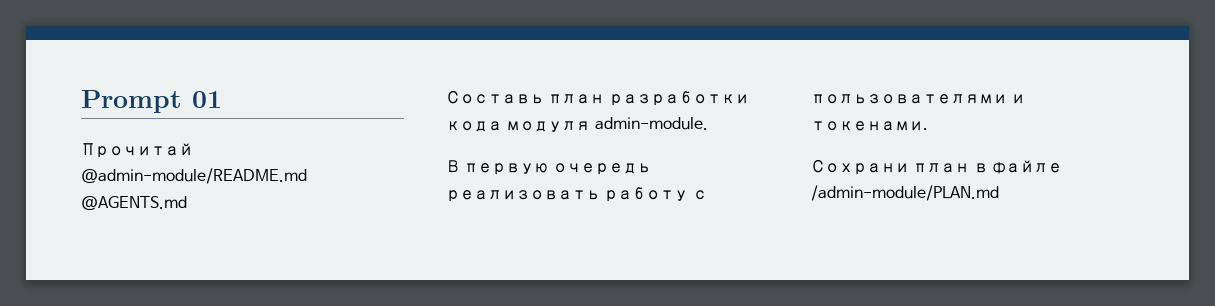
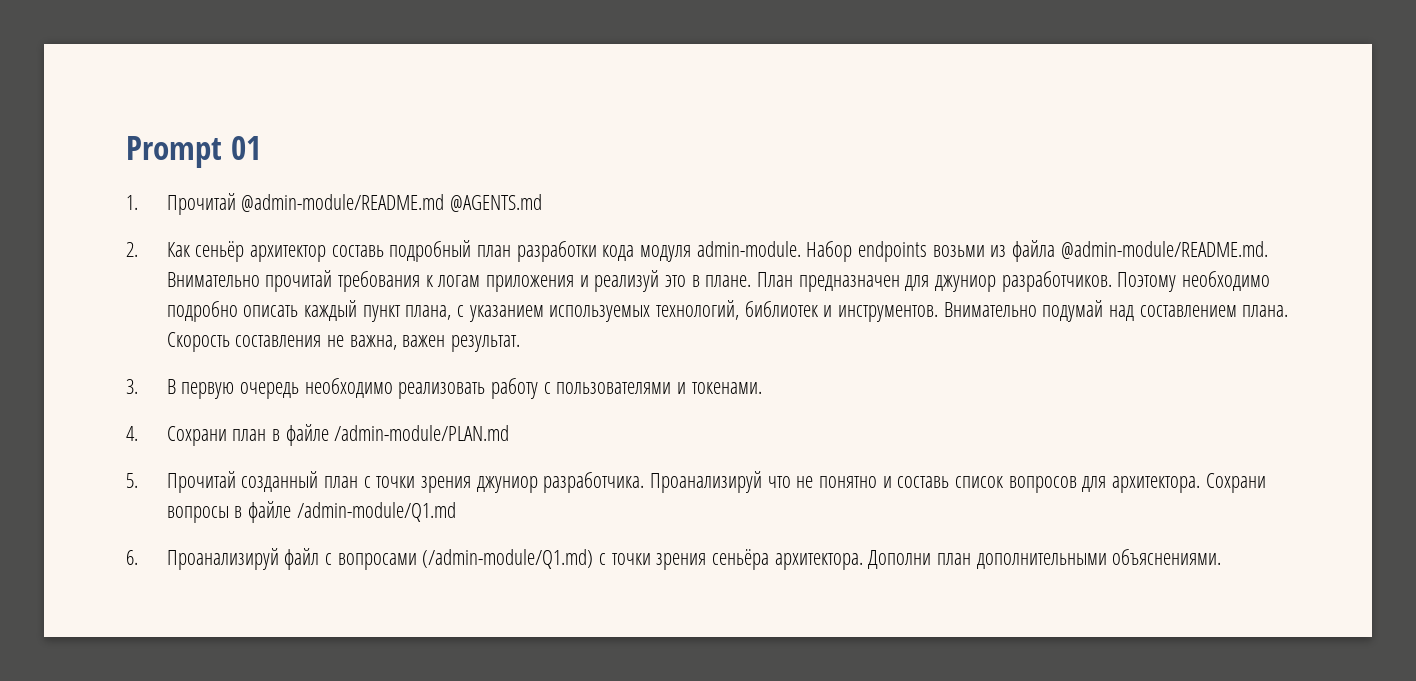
- Прочитай @admin-module/README.md @AGENTS.md
+ 1. Прочитай @admin-module/README.md @AGENTS.md
- Составь план разработки кода модуля admin-module.
- В первую очередь реализовать работу с пользователями и токенами.
+ 2. Как сеньёр архитектор составь подробный план разработки кода модуля admin-module. Набор endpoints возьми из файла @admin-module/README.md. Внимательно прочитай требования к логам приложения и реализуй это в плане. План предназначен для джуниор разработчиков. Поэтому необходимо подробно описать каждый пункт плана, с указанием используемых технологий, библиотек и инструментов. Внимательно подумай над составлением плана. Скорость составления не важна, важен результат.
+ 3. В первую очередь необходимо реализовать работу с пользователями и токенами.
- Сохрани план в файле /admin-module/PLAN.md
+ 4. Сохрани план в файле /admin-module/PLAN.md
+ 5. Прочитай созданный план с точки зрения джуниор разработчика. Проанализируй что не понятно и составь список вопросов для архитектора. Сохрани вопросы в файле /admin-module/Q1.md
+ 6. Проанализируй файл с вопросами (/admin-module/Q1.md) с точки зрения сеньёра архитектора. Дополни план дополнительными объяснениями.

